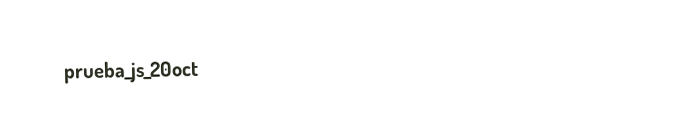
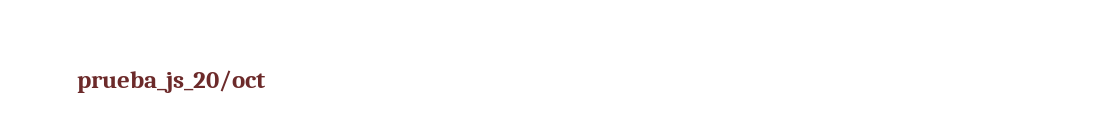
- prueba_js_20oct
+ prueba_js_20/oct

